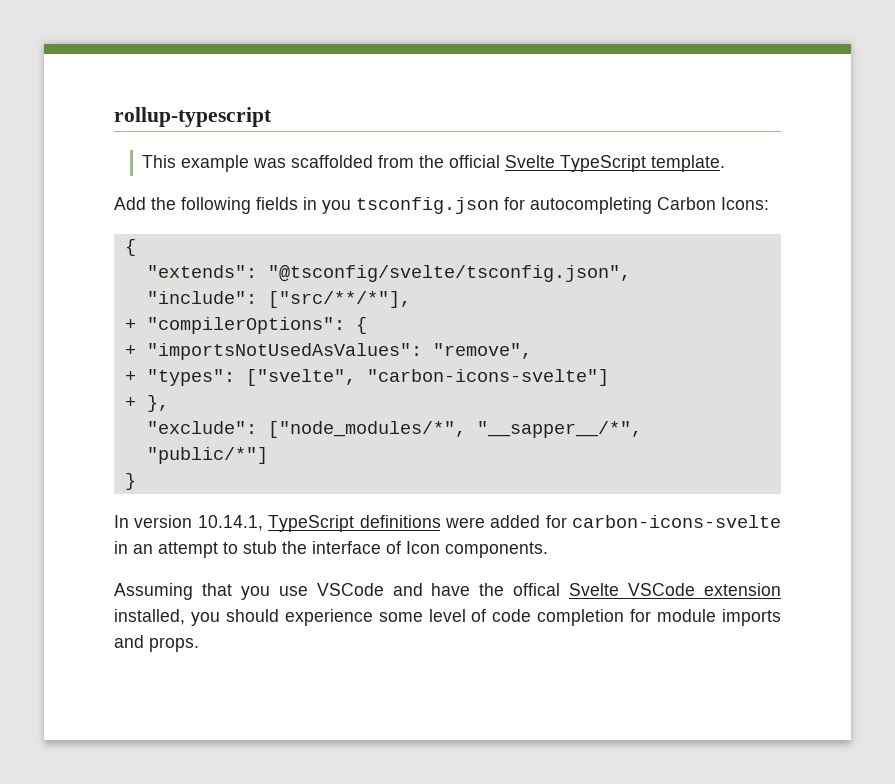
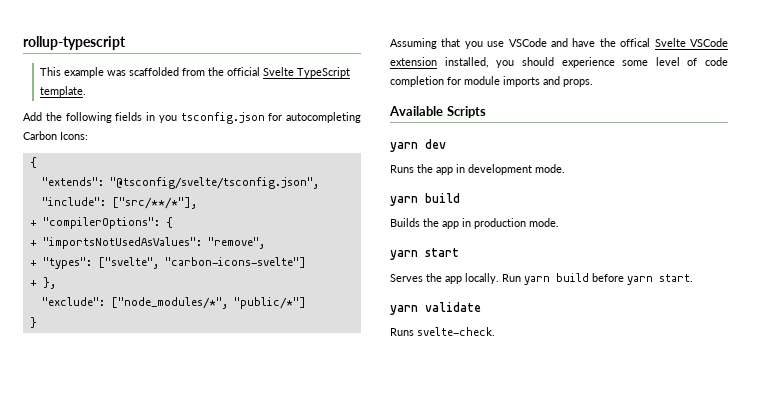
- "exclude": ["node_modules/*", "__sapper__/*", "public/*"]
+ "exclude": ["node_modules/*", "public/*"]
- In version 10.14.1, TypeScript definitions were added for carbon-icons-svelte in an attempt to stub the interface of Icon components.
+ Available Scripts
+ yarn dev
+ Runs the app in development mode.
+ yarn build
+ Builds the app in production mode.
+ yarn start
+ Serves the app locally. Run yarn build before yarn start.
+ yarn validate
+ Runs svelte-check.

